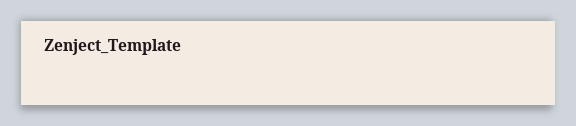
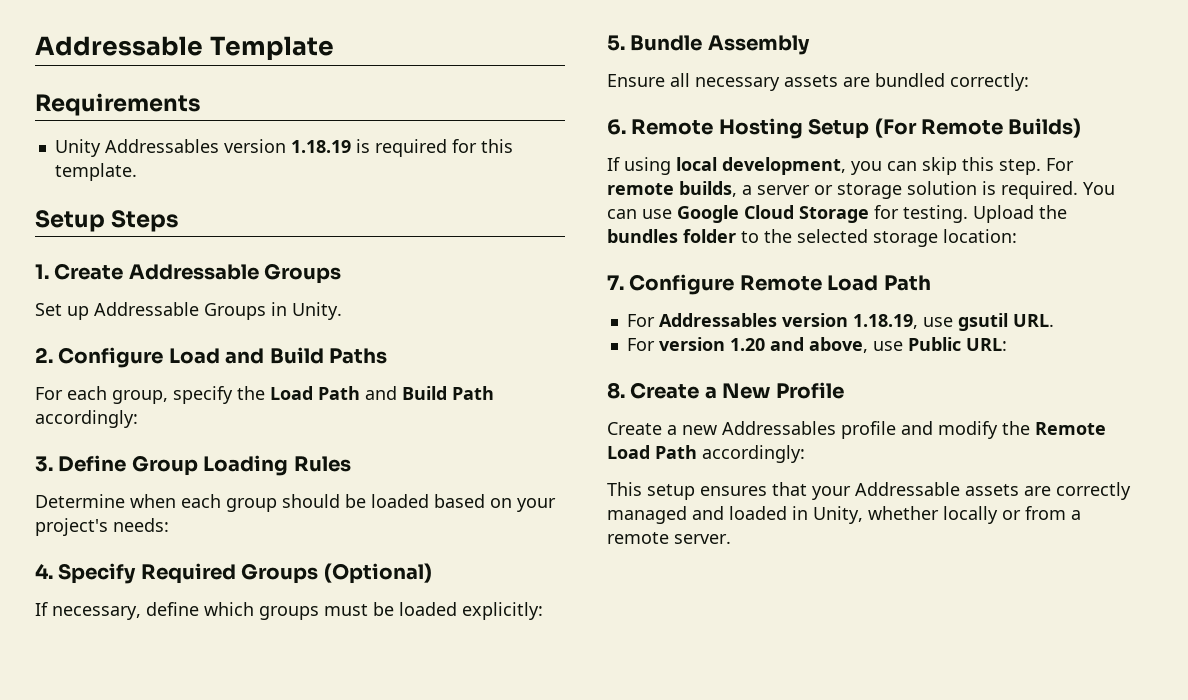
- Zenject_Template
+ Addressable Template
+ Requirements
+ Unity Addressables version 1.18.19 is required for this template.
+ Setup Steps
+ 1. Create Addressable Groups
+ Set up Addressable Groups in Unity.
+ 2. Configure Load and Build Paths
+ For each group, specify the Load Path and Build Path accordingly:
+ 3. Define Group Loading Rules
+ Determine when each group should be loaded based on your project's needs:
+ 4. Specify Required Groups (Optional)
+ If necessary, define which groups must be loaded explicitly:
+ 5. Bundle Assembly
+ Ensure all necessary assets are bundled correctly:
+ 6. Remote Hosting Setup (For Remote Builds)
+ If using local development, you can skip this step. For remote builds, a server or storage solution is required. You can use Google Cloud Storage for testing. Upload the bundles folder to the selected storage location:
+ 7. Configure Remote Load Path
+ For Addressables version 1.18.19, use gsutil URL.
+ For version 1.20 and above, use Public URL:
+ 8. Create a New Profile
+ Create a new Addressables profile and modify the Remote Load Path accordingly:
+ This setup ensures that your Addressable assets are correctly managed and loaded in Unity, whether locally or from a remote server.

